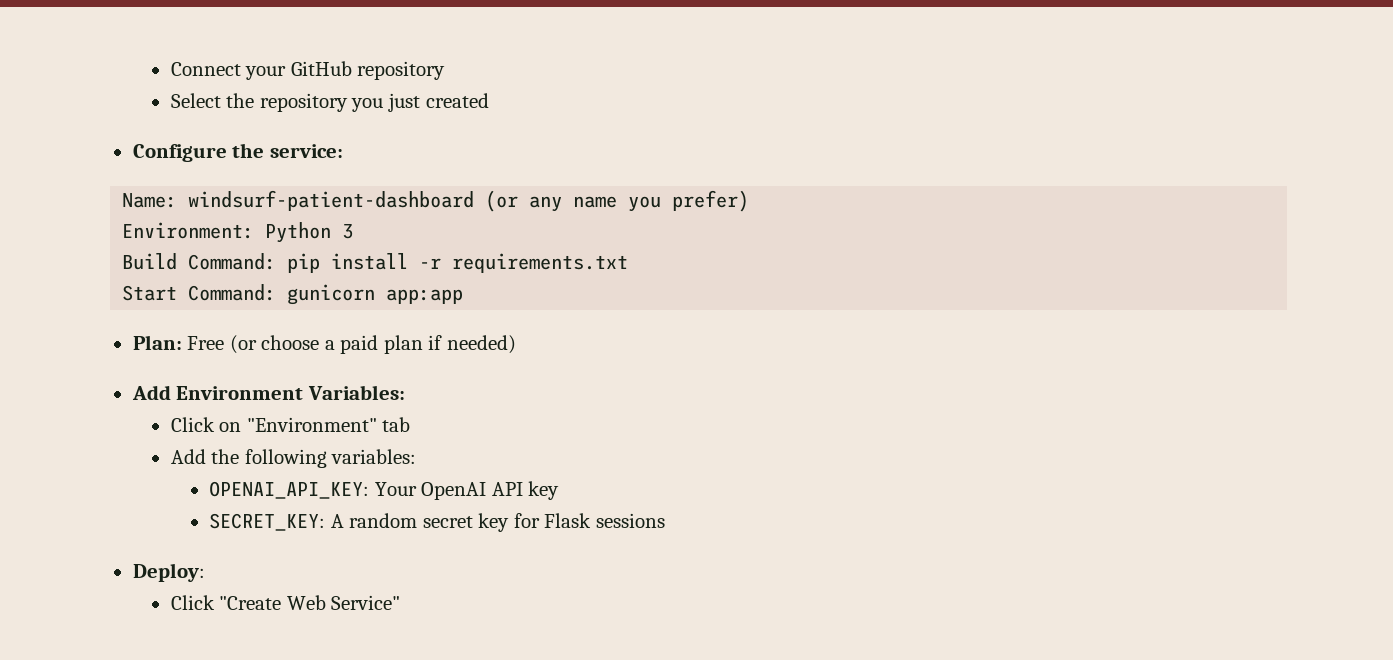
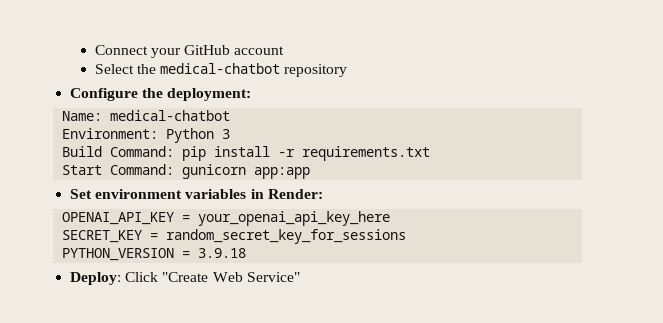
- Connect your GitHub repository
+ Connect your GitHub account
- Select the repository you just created
+ Select the medical-chatbot repository
- Configure the service:
+ Configure the deployment:
- Name: windsurf-patient-dashboard (or any name you prefer)
+ Name: medical-chatbot
- Plan: Free (or choose a paid plan if needed)
- Add Environment Variables:
- Click on "Environment" tab
- Add the following variables:
- OPENAI_API_KEY: Your OpenAI API key
- SECRET_KEY: A random secret key for Flask sessions
+ Set environment variables in Render:
+ OPENAI_API_KEY = your_openai_api_key_here
+ SECRET_KEY = random_secret_key_for_sessions
+ PYTHON_VERSION = 3.9.18
- Deploy:
- Click "Create Web Service"
+ Deploy: Click "Create Web Service"

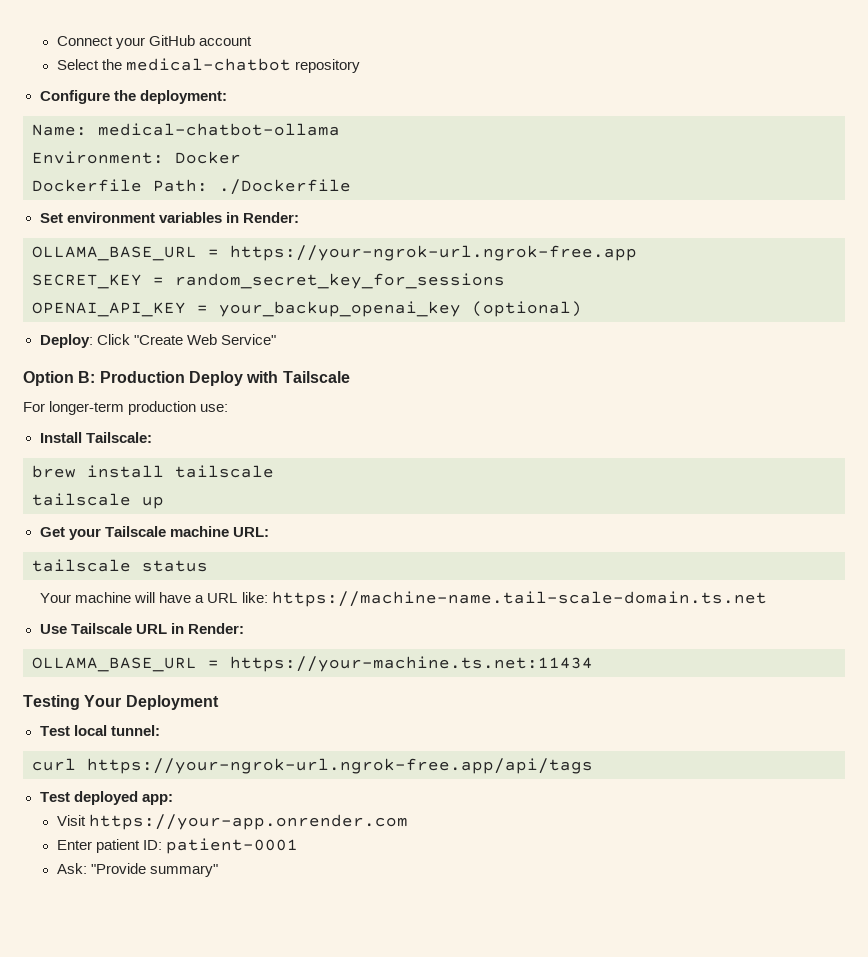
- Name: medical-chatbot
+ Name: medical-chatbot-ollama
- Environment: Python 3
- Build Command: pip install -r requirements.txt
- Start Command: gunicorn app:app
+ Environment: Docker
+ Dockerfile Path: ./Dockerfile
- OPENAI_API_KEY = your_openai_api_key_here
+ OLLAMA_BASE_URL = https://your-ngrok-url.ngrok-free.app
- PYTHON_VERSION = 3.9.18
+ OPENAI_API_KEY = your_backup_openai_key (optional)
+ Option B: Production Deploy with Tailscale
+ For longer-term production use:
+ Install Tailscale:
+ brew install tailscale
+ tailscale up
+ Get your Tailscale machine URL:
+ tailscale status
+ Your machine will have a URL like: https://machine-name.tail-scale-domain.ts.net
+ Use Tailscale URL in Render:
+ OLLAMA_BASE_URL = https://your-machine.ts.net:11434
+ Testing Your Deployment
+ Test local tunnel:
+ curl https://your-ngrok-url.ngrok-free.app/api/tags
+ Test deployed app:
+ Visit https://your-app.onrender.com
+ Enter patient ID: patient-0001
+ Ask: "Provide summary"

